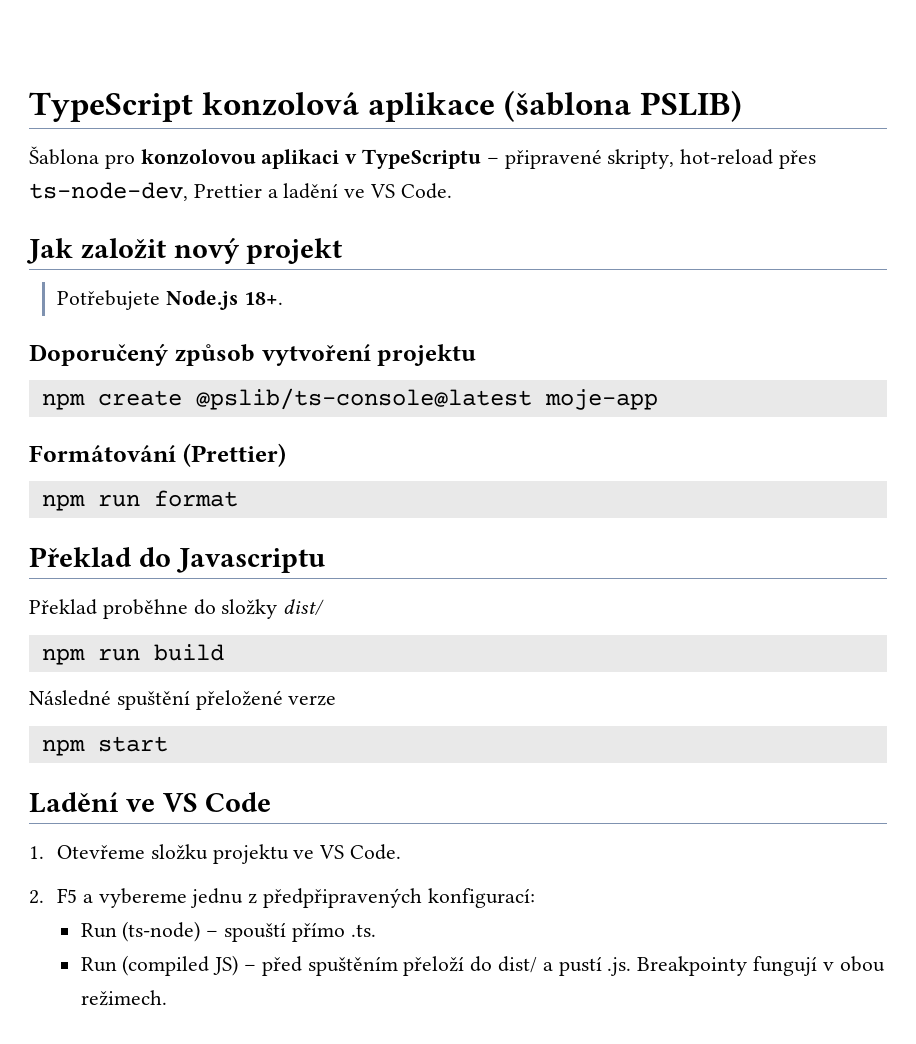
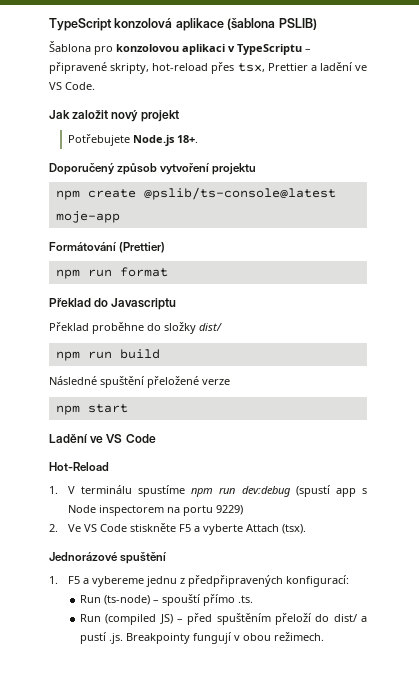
- Šablona pro konzolovou aplikaci v TypeScriptu – připravené skripty, hot-reload přes ts-node-dev, Prettier a ladění ve VS Code.
+ Šablona pro konzolovou aplikaci v TypeScriptu – připravené skripty, hot-reload přes tsx, Prettier a ladění ve VS Code.
- 1. Otevřeme složku projektu ve VS Code.
- 2. F5 a vybereme jednu z předpřipravených konfigurací:
+ Hot-Reload
+ 1. V terminálu spustíme npm run dev:debug (spustí app s Node inspectorem na portu 9229)
+ 2. Ve VS Code stiskněte F5 a vyberte Attach (tsx).
+ Jednorázové spuštění
+ 1. F5 a vybereme jednu z předpřipravených konfigurací:

